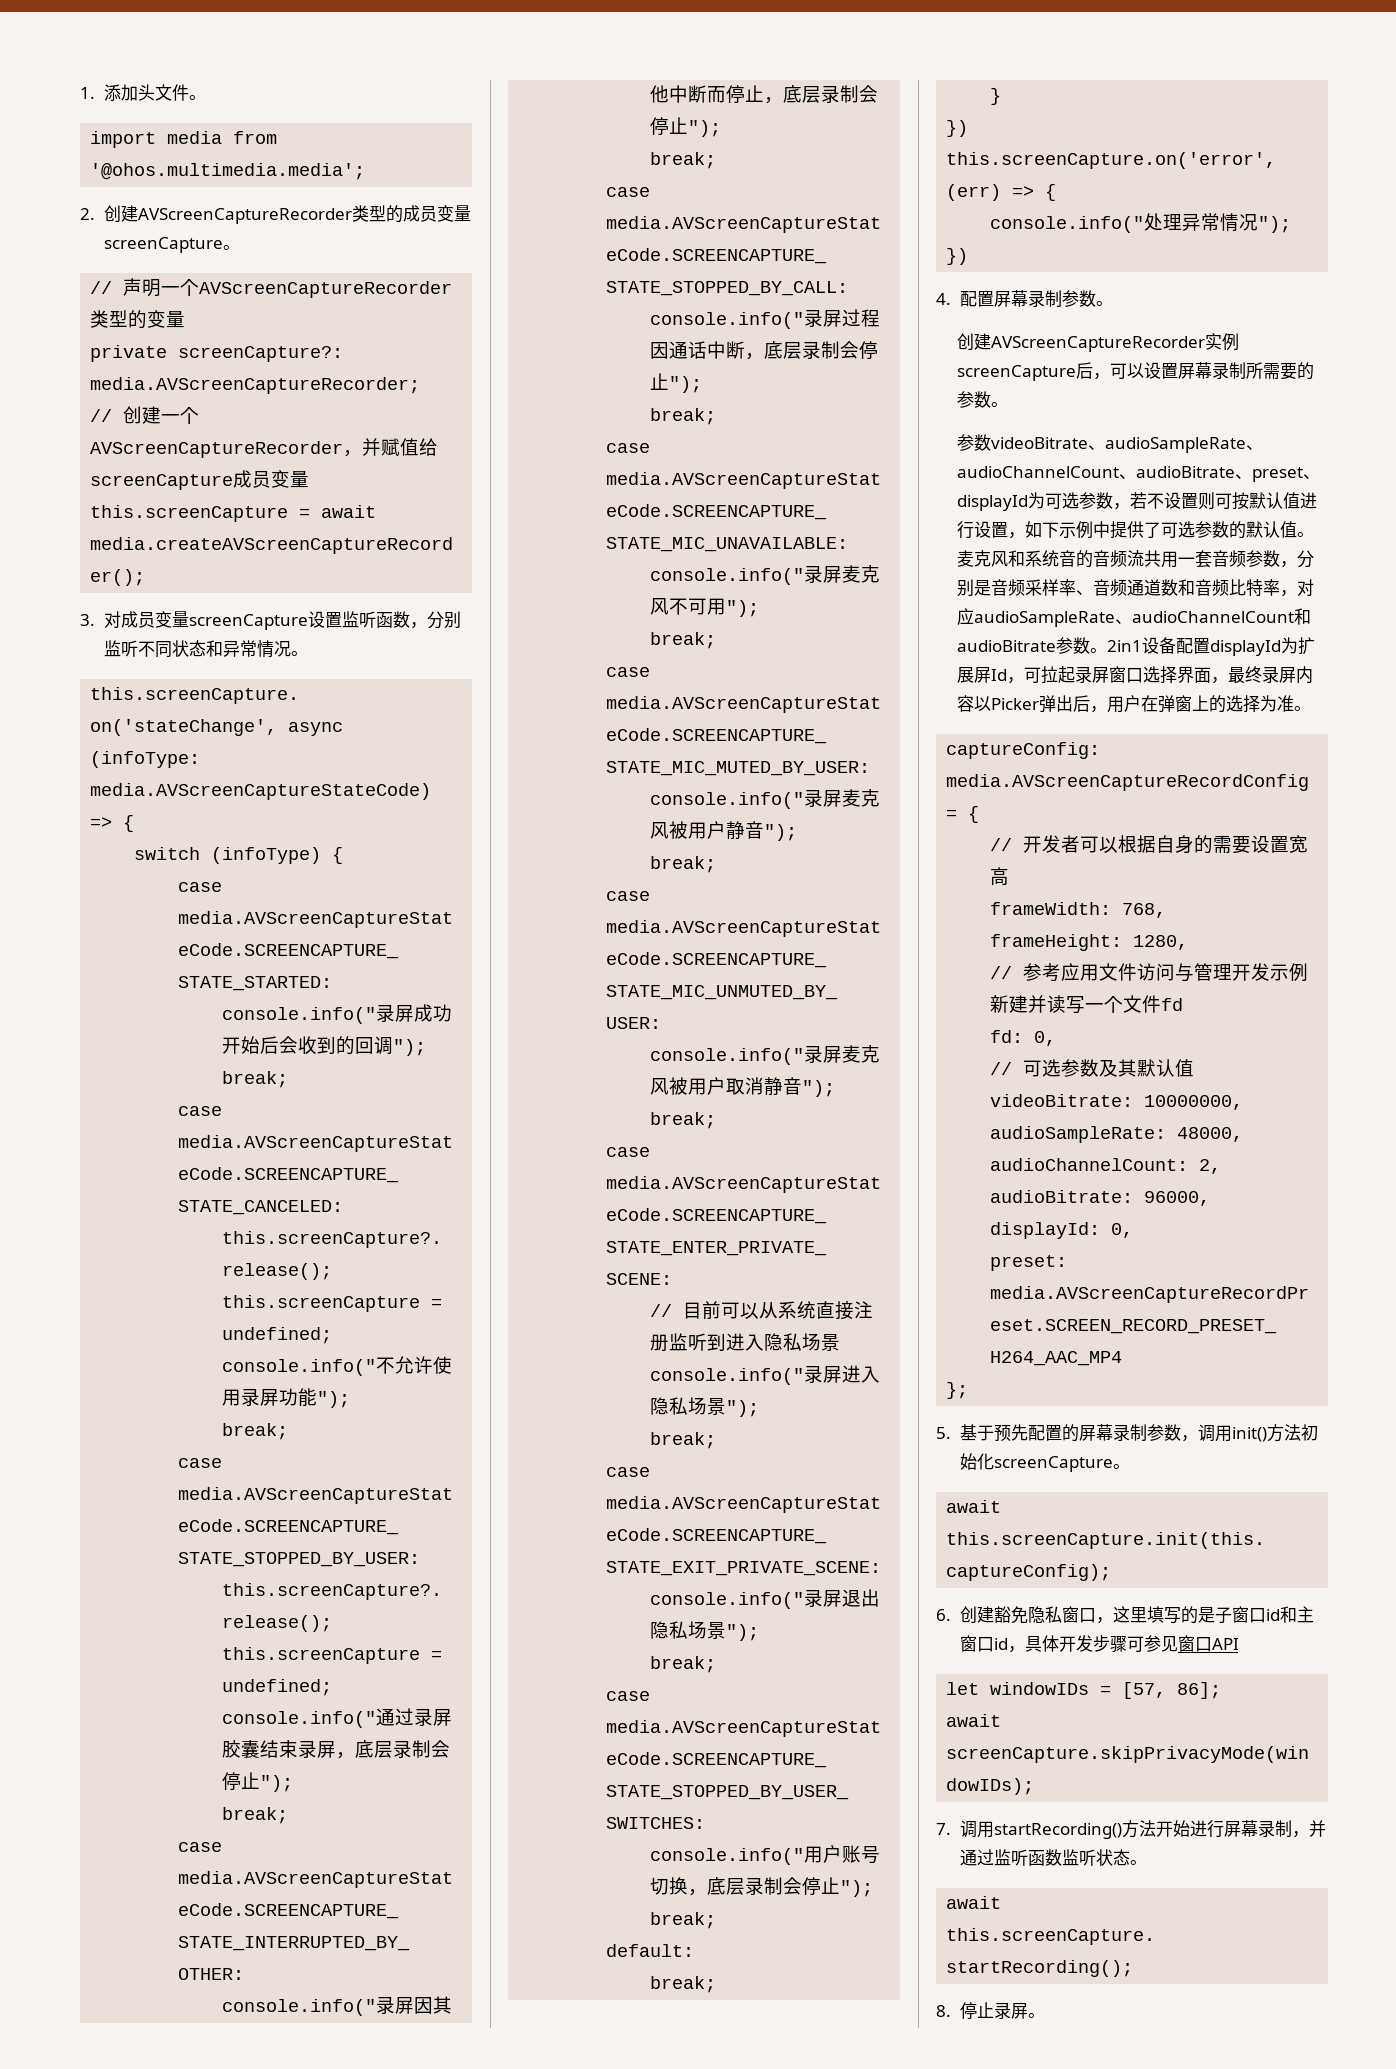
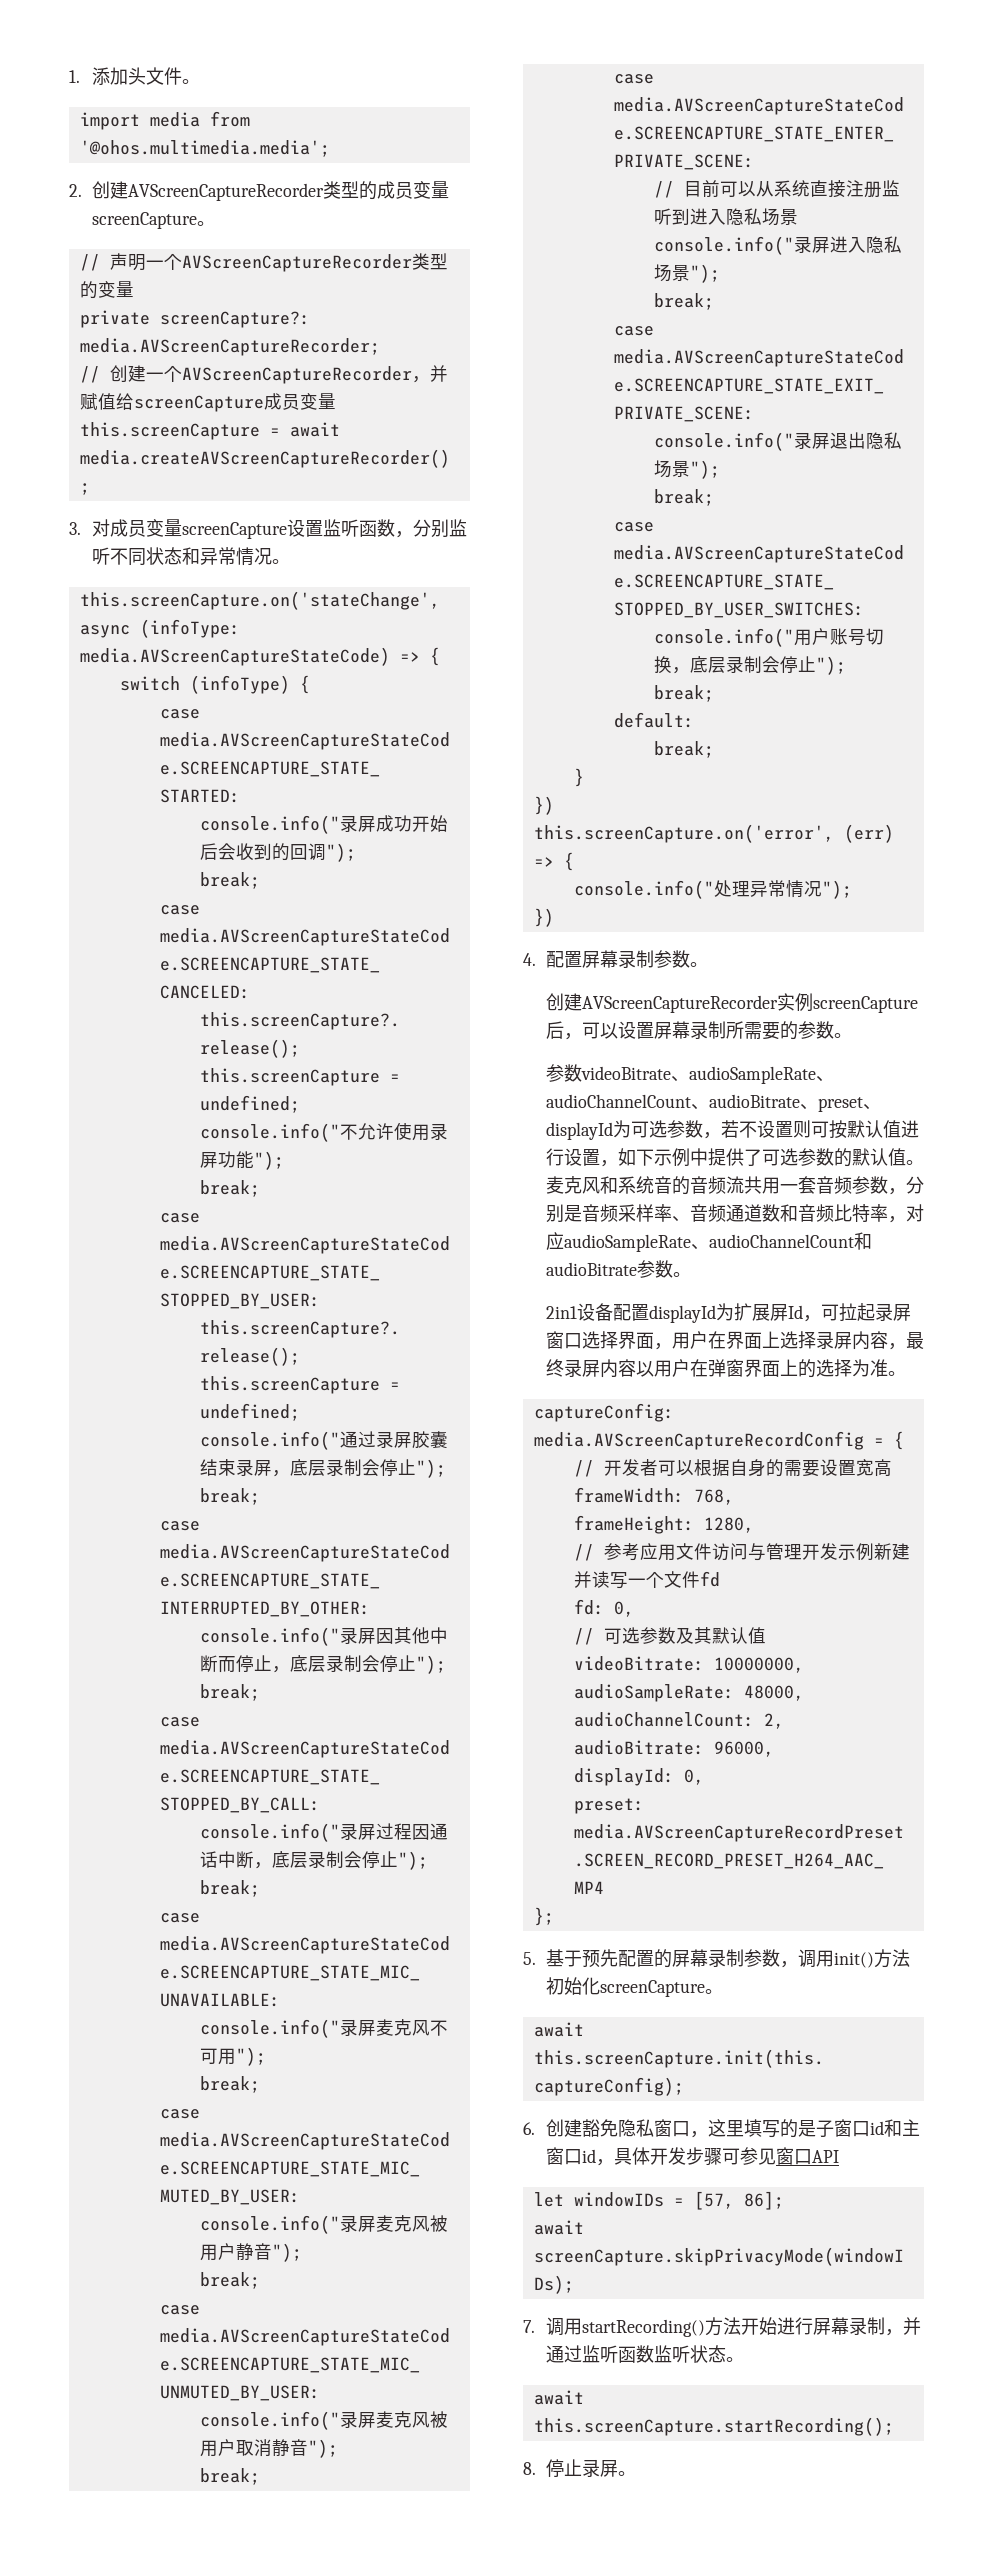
- 麦克风和系统音的音频流共用一套音频参数，分别是音频采样率、音频通道数和音频比特率，对应audioSampleRate、audioChannelCount和audioBitrate参数。2in1设备配置displayId为扩展屏Id，可拉起录屏窗口选择界面，最终录屏内容以Picker弹出后，用户在弹窗上的选择为准。
+ 麦克风和系统音的音频流共用一套音频参数，分别是音频采样率、音频通道数和音频比特率，对应audioSampleRate、audioChannelCount和audioBitrate参数。
+ 2in1设备配置displayId为扩展屏Id，可拉起录屏窗口选择界面，用户在界面上选择录屏内容，最终录屏内容以用户在弹窗界面上的选择为准。

